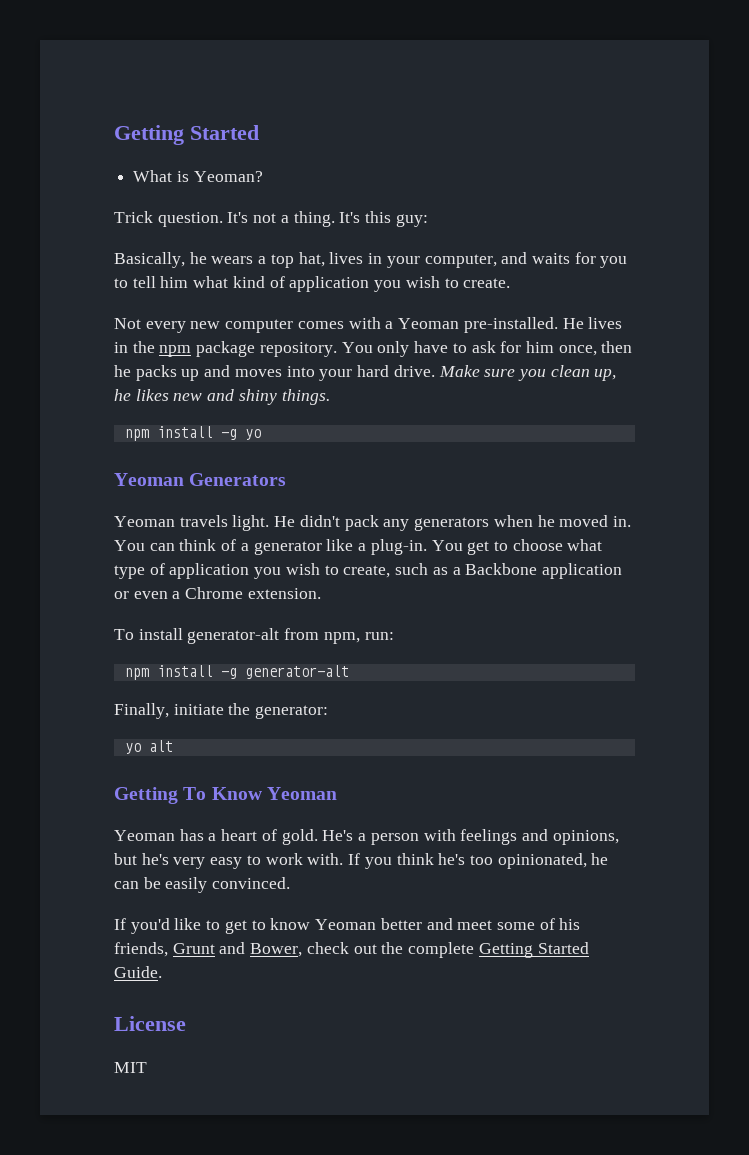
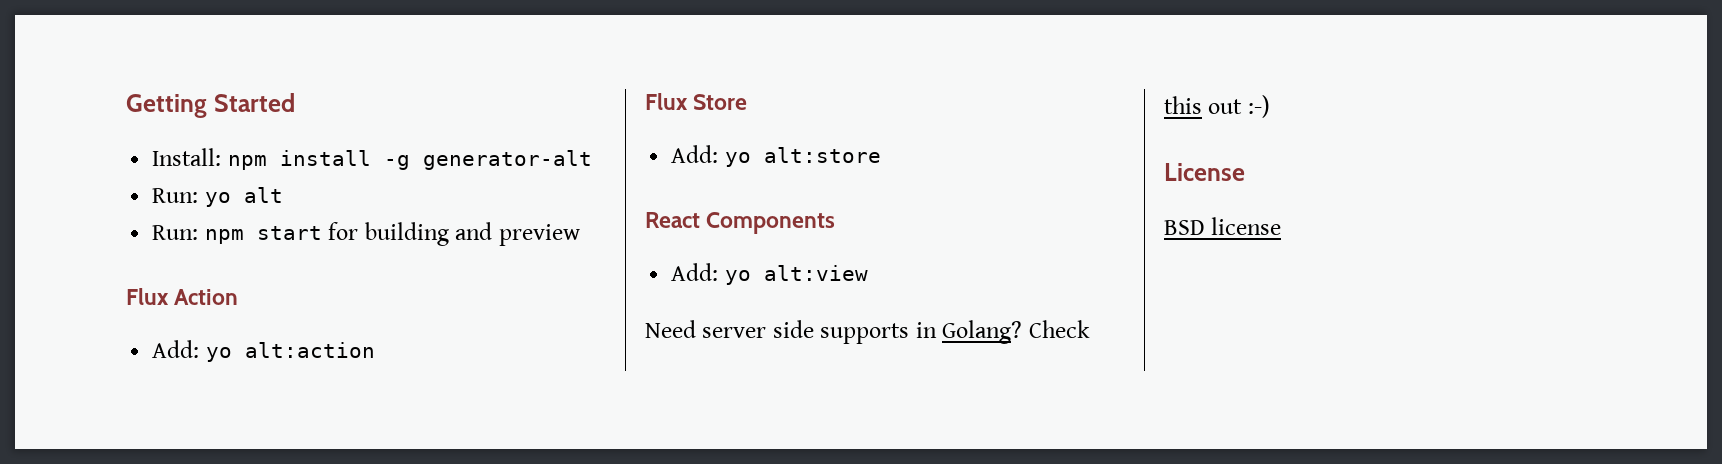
- What is Yeoman?
- Trick question. It's not a thing. It's this guy:
- Basically, he wears a top hat, lives in your computer, and waits for you to tell him what kind of application you wish to create.
- Not every new computer comes with a Yeoman pre-installed. He lives in the npm package repository. You only have to ask for him once, then he packs up and moves into your hard drive. Make sure you clean up, he likes new and shiny things.
- npm install -g yo
- Yeoman Generators
- Yeoman travels light. He didn't pack any generators when he moved in. You can think of a generator like a plug-in. You get to choose what type of application you wish to create, such as a Backbone application or even a Chrome extension.
- To install generator-alt from npm, run:
- npm install -g generator-alt
- Finally, initiate the generator:
- yo alt
- Getting To Know Yeoman
- Yeoman has a heart of gold. He's a person with feelings and opinions, but he's very easy to work with. If you think he's too opinionated, he can be easily convinced.
- If you'd like to get to know Yeoman better and meet some of his friends, Grunt and Bower, check out the complete Getting Started Guide.
+ Install: npm install -g generator-alt
+ Run: yo alt
+ Run: npm start for building and preview
+ Flux Action
+ Add: yo alt:action
+ Flux Store
+ Add: yo alt:store
+ React Components
+ Add: yo alt:view
+ Need server side supports in Golang? Check this out :-)
- MIT
+ BSD license

